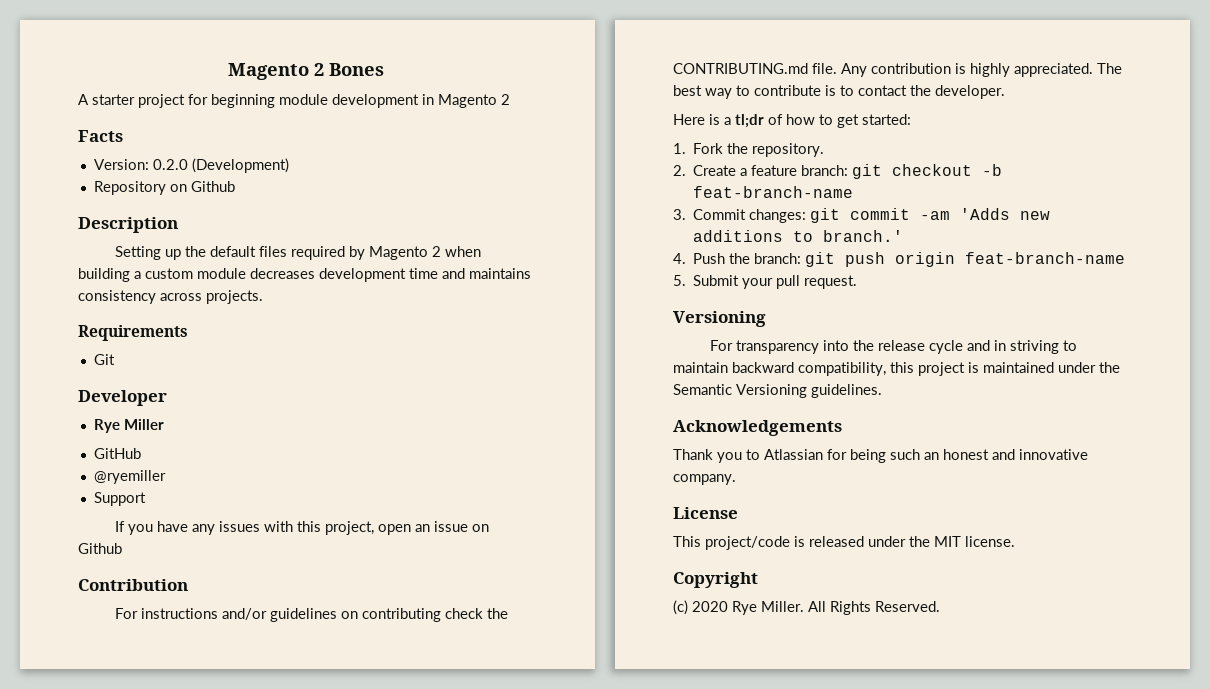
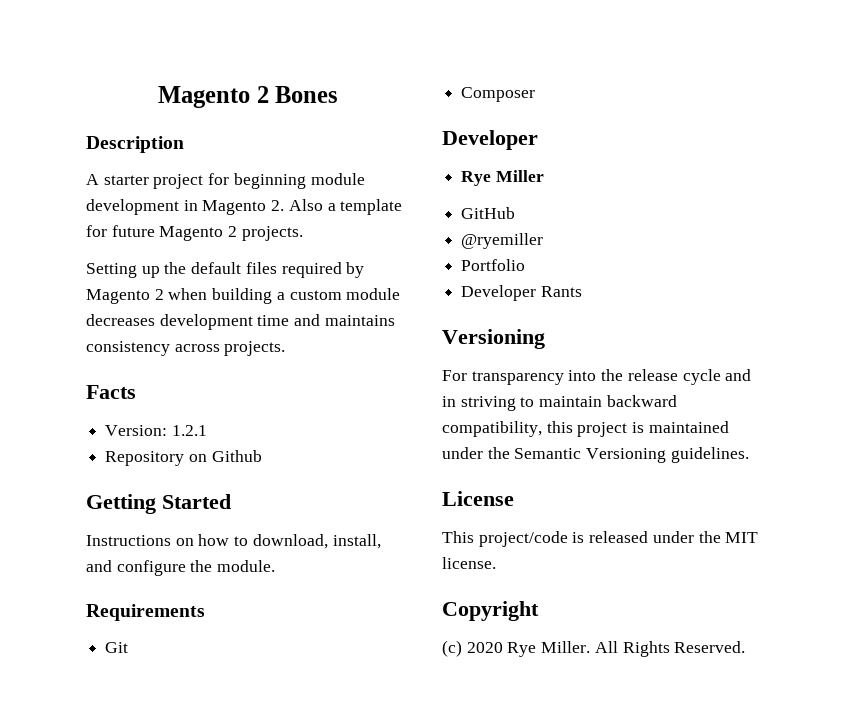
+ Description
- A starter project for beginning module development in Magento 2
- Facts
- Version: 0.2.0 (Development)
- Repository on Github
- Description
+ A starter project for beginning module development in Magento 2. Also a template for future Magento 2 projects.
+ Facts
+ Version: 1.2.1
+ Repository on Github
+ Getting Started
+ Instructions on how to download, install, and configure the module.
+ Composer
- Support
- If you have any issues with this project, open an issue on Github
- Contribution
- For instructions and/or guidelines on contributing check the CONTRIBUTING.md file. Any contribution is highly appreciated. The best way to contribute is to contact the developer.
- Here is a tl;dr of how to get started:
- 1. Fork the repository.
- 2. Create a feature branch: git checkout -b feat-branch-name
- 3. Commit changes: git commit -am 'Adds new additions to branch.'
- 4. Push the branch: git push origin feat-branch-name
- 5. Submit your pull request.
+ Portfolio
+ Developer Rants
- Acknowledgements
- Thank you to Atlassian for being such an honest and innovative company.

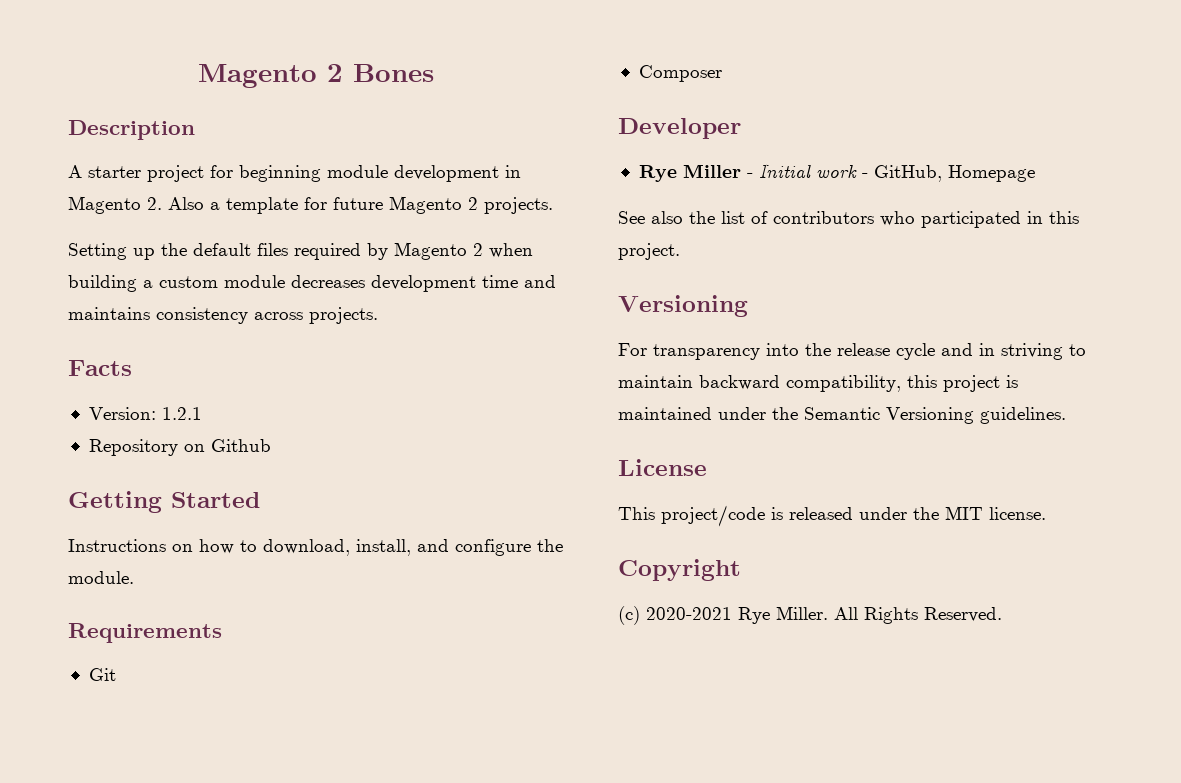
- Rye Miller
- GitHub
- @ryemiller
- Portfolio
- Developer Rants
+ Rye Miller - Initial work - GitHub, Homepage
+ See also the list of contributors who participated in this project.
- (c) 2020 Rye Miller.
+ (c) 2020-2021 Rye Miller.

